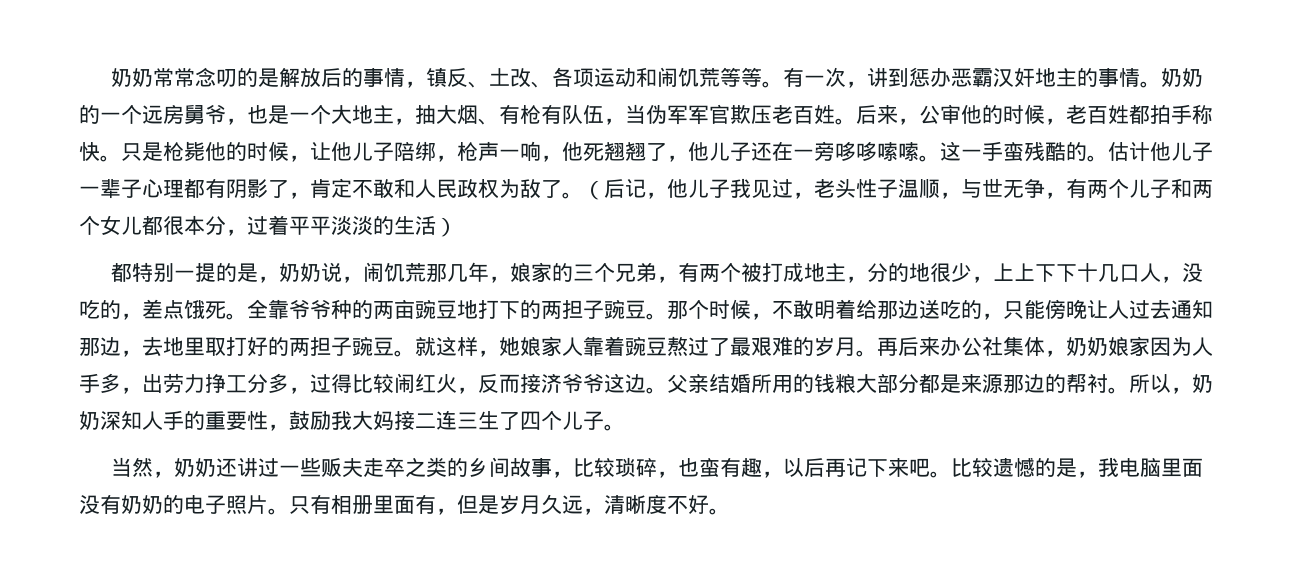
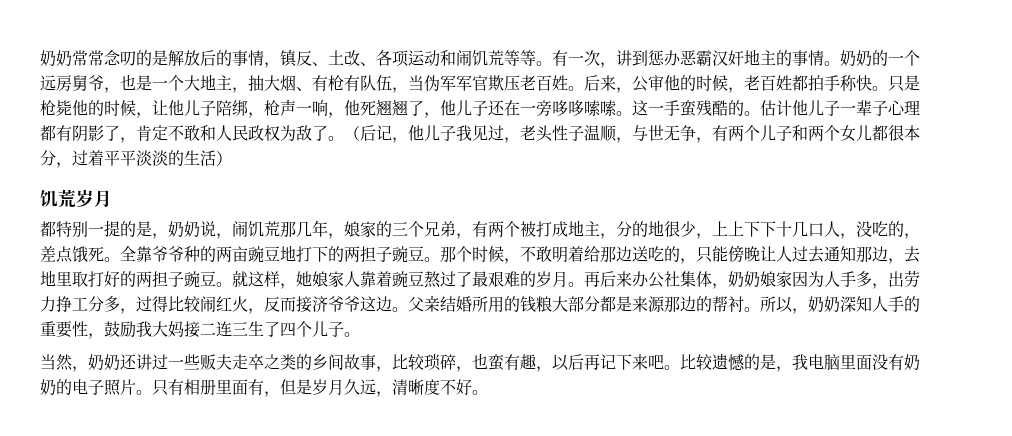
+ 饥荒岁月

